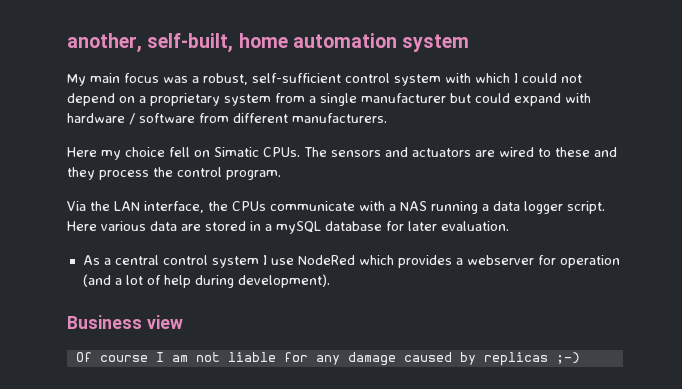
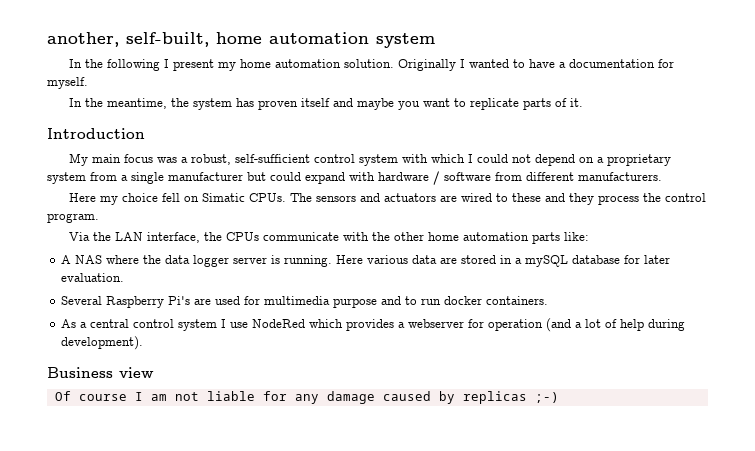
+ In the following I present my home automation solution. Originally I wanted to have a documentation for myself.
+ In the meantime, the system has proven itself and maybe you want to replicate parts of it.
+ Introduction
- Via the LAN interface, the CPUs communicate with a NAS running a data logger script.
+ Via the LAN interface, the CPUs communicate with the other home automation parts like:
+ A NAS where the data logger server is running.
+ Several Raspberry Pi's are used for multimedia purpose and to run docker containers.

